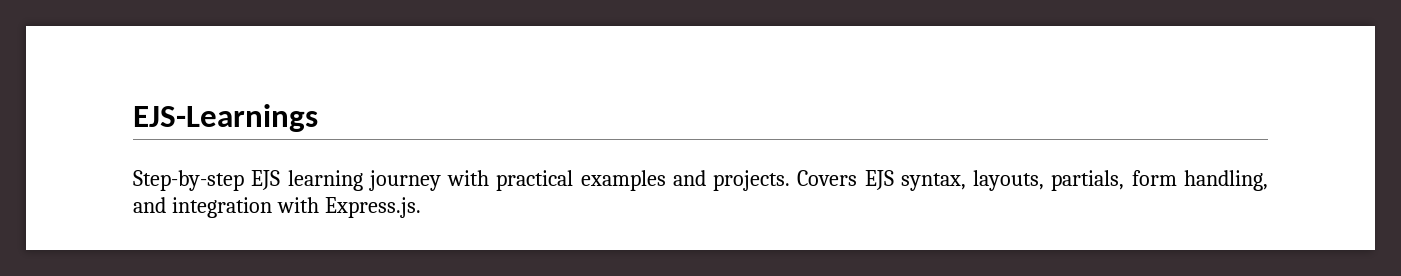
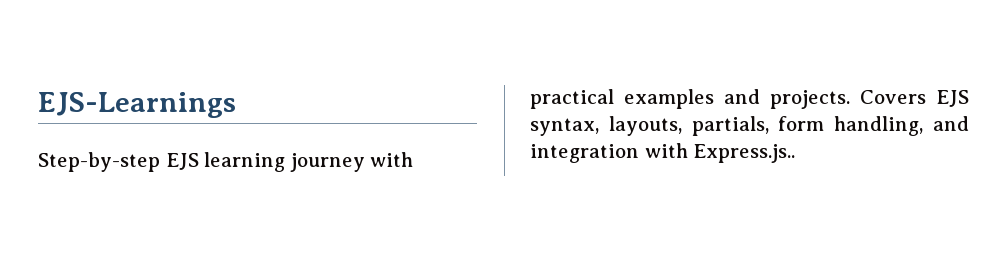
- Covers EJS syntax, layouts, partials, form handling, and integration with Express.js.
+ Covers EJS syntax, layouts, partials, form handling, and integration with Express.js..

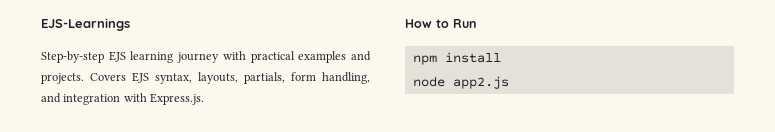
- Covers EJS syntax, layouts, partials, form handling, and integration with Express.js..
+ Covers EJS syntax, layouts, partials, form handling, and integration with Express.js.
+ How to Run
+ npm install
+ node app2.js

